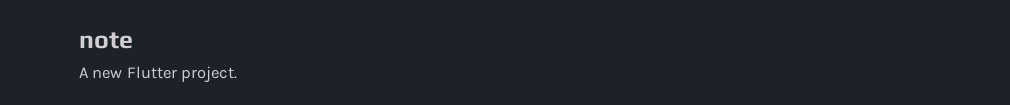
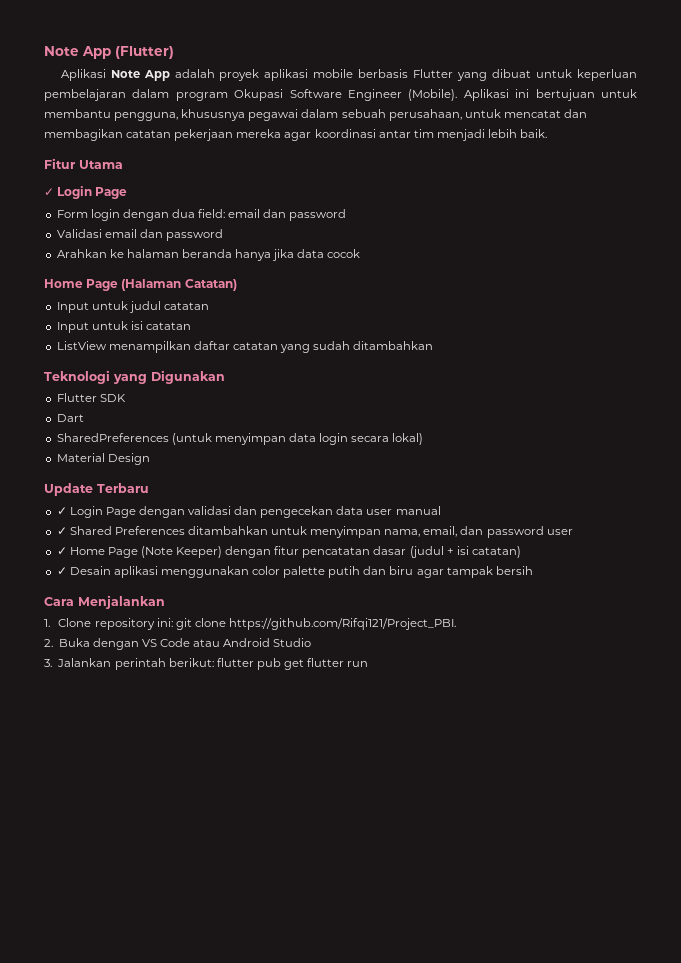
- note
- A new Flutter project.
+ Note App (Flutter)
+ Aplikasi Note App adalah proyek aplikasi mobile berbasis Flutter yang dibuat untuk keperluan pembelajaran dalam program Okupasi Software Engineer (Mobile). Aplikasi ini bertujuan untuk membantu pengguna, khususnya pegawai dalam sebuah perusahaan, untuk mencatat dan membagikan catatan pekerjaan mereka agar koordinasi antar tim menjadi lebih baik.
+ Fitur Utama
+ ✓ Login Page
+ Form login dengan dua field: email dan password
+ Validasi email dan password
+ Arahkan ke halaman beranda hanya jika data cocok
+ Home Page (Halaman Catatan)
+ Input untuk judul catatan
+ Input untuk isi catatan
+ ListView menampilkan daftar catatan yang sudah ditambahkan
+ Teknologi yang Digunakan
+ Flutter SDK
+ Dart
+ SharedPreferences (untuk menyimpan data login secara lokal)
+ Material Design
+ Update Terbaru
+ ✓ Login Page dengan validasi dan pengecekan data user manual
+ ✓ Shared Preferences ditambahkan untuk menyimpan nama, email, dan password user
+ ✓ Home Page (Note Keeper) dengan fitur pencatatan dasar (judul + isi catatan)
+ ✓ Desain aplikasi menggunakan color palette putih dan biru agar tampak bersih
+ Cara Menjalankan
+ 1. Clone repository ini: git clone https://github.com/Rifqi121/Project_PBI.
+ 2. Buka dengan VS Code atau Android Studio
+ 3. Jalankan perintah berikut: flutter pub get flutter run

